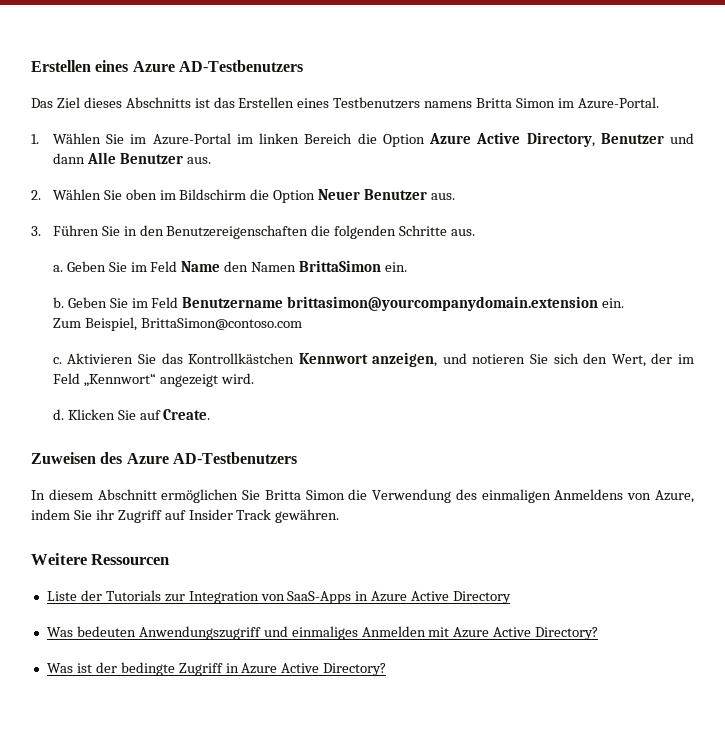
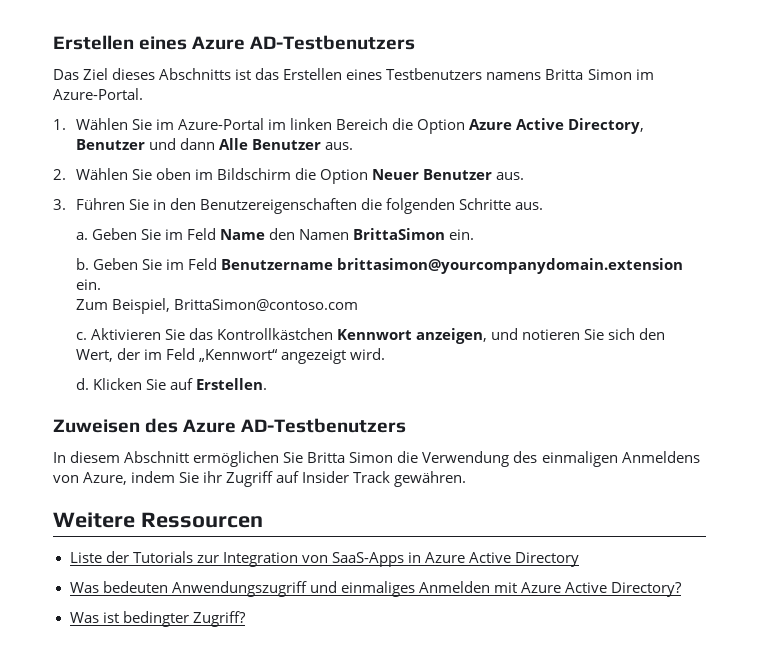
- Klicken Sie auf Create.
+ Klicken Sie auf Erstellen.
- Was ist der bedingte Zugriff in Azure Active Directory?
+ Was ist bedingter Zugriff?

